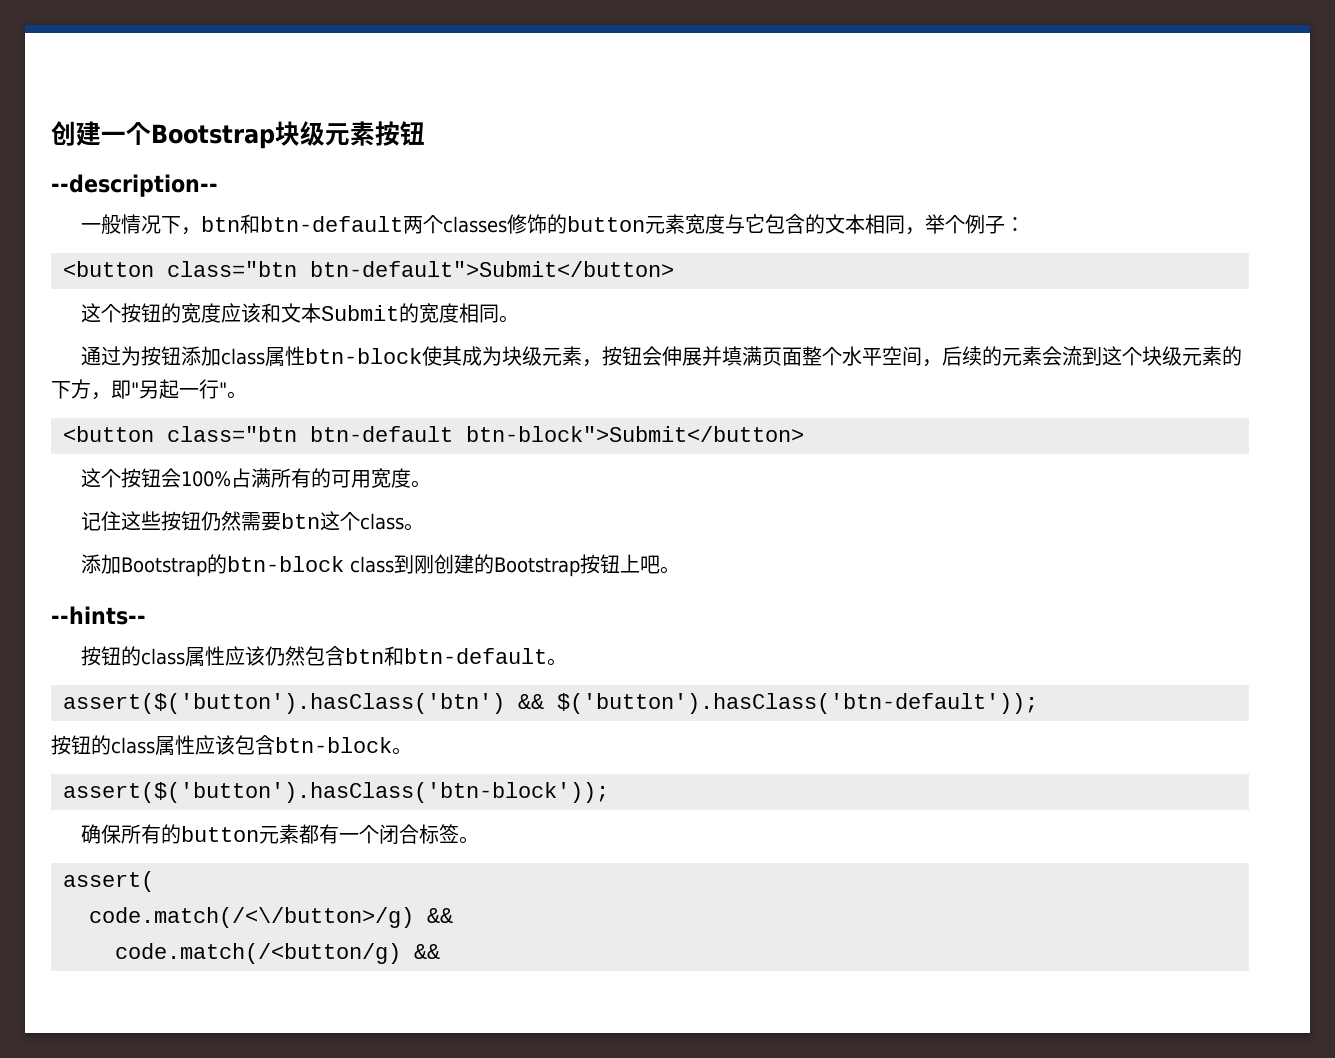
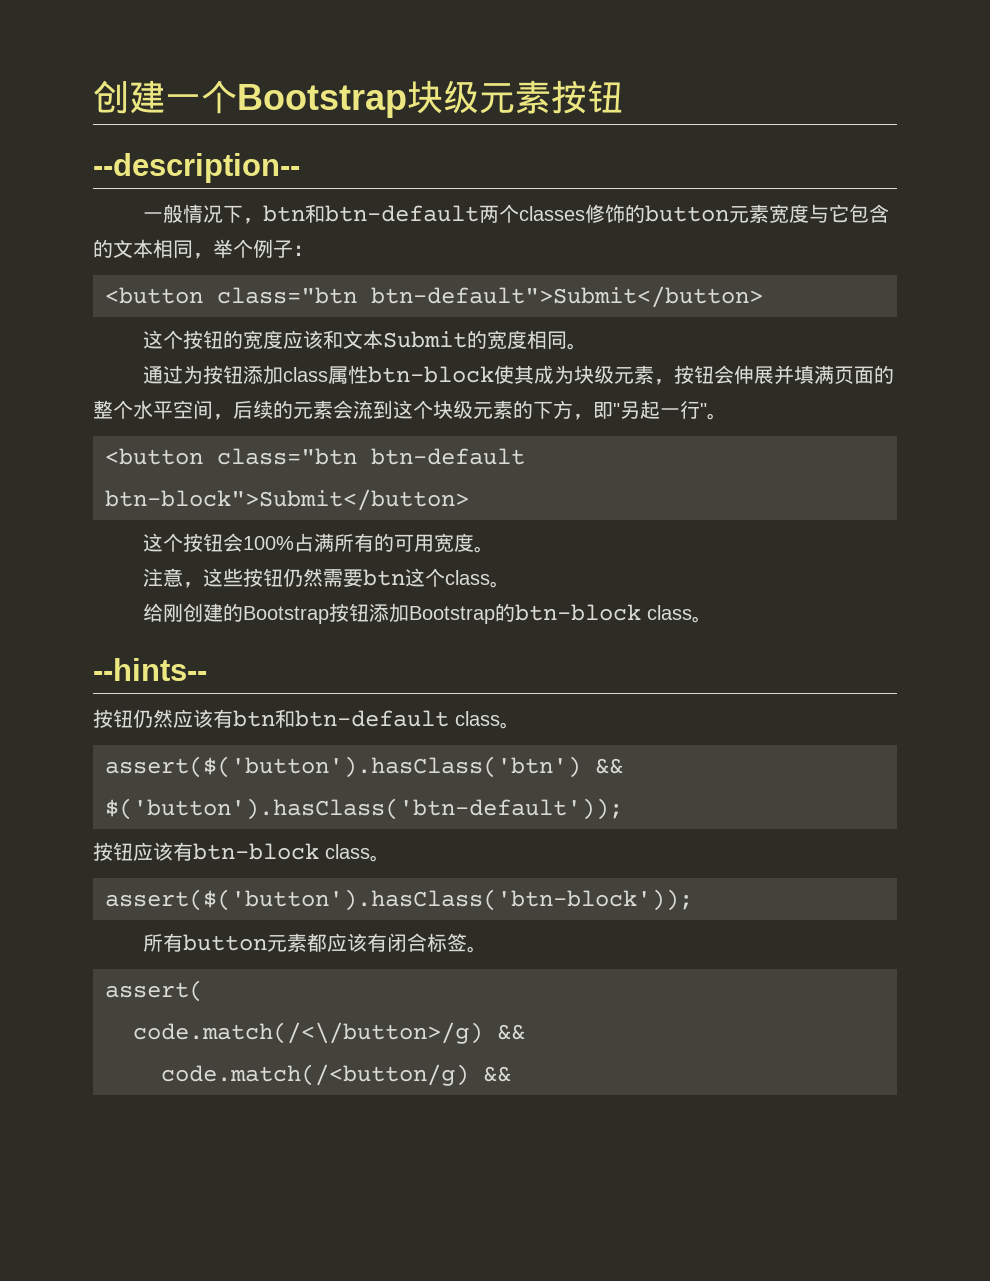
- 通过为按钮添加class属性btn-block使其成为块级元素，按钮会伸展并填满页面整个水平空间，后续的元素会流到这个块级元素的下方，即"另起一行"。
+ 通过为按钮添加class属性btn-block使其成为块级元素，按钮会伸展并填满页面的整个水平空间，后续的元素会流到这个块级元素的下方，即"另起一行"。
- 记住这些按钮仍然需要btn这个class。
+ 注意，这些按钮仍然需要btn这个class。
- 添加Bootstrap的btn-block class到刚创建的Bootstrap按钮上吧。
+ 给刚创建的Bootstrap按钮添加Bootstrap的btn-block class。
  --hints--
- 按钮的class属性应该仍然包含btn和btn-default。
+ 按钮仍然应该有btn和btn-default class。
- 按钮的class属性应该包含btn-block。
+ 按钮应该有btn-block class。
- 确保所有的button元素都有一个闭合标签。
+ 所有button元素都应该有闭合标签。

